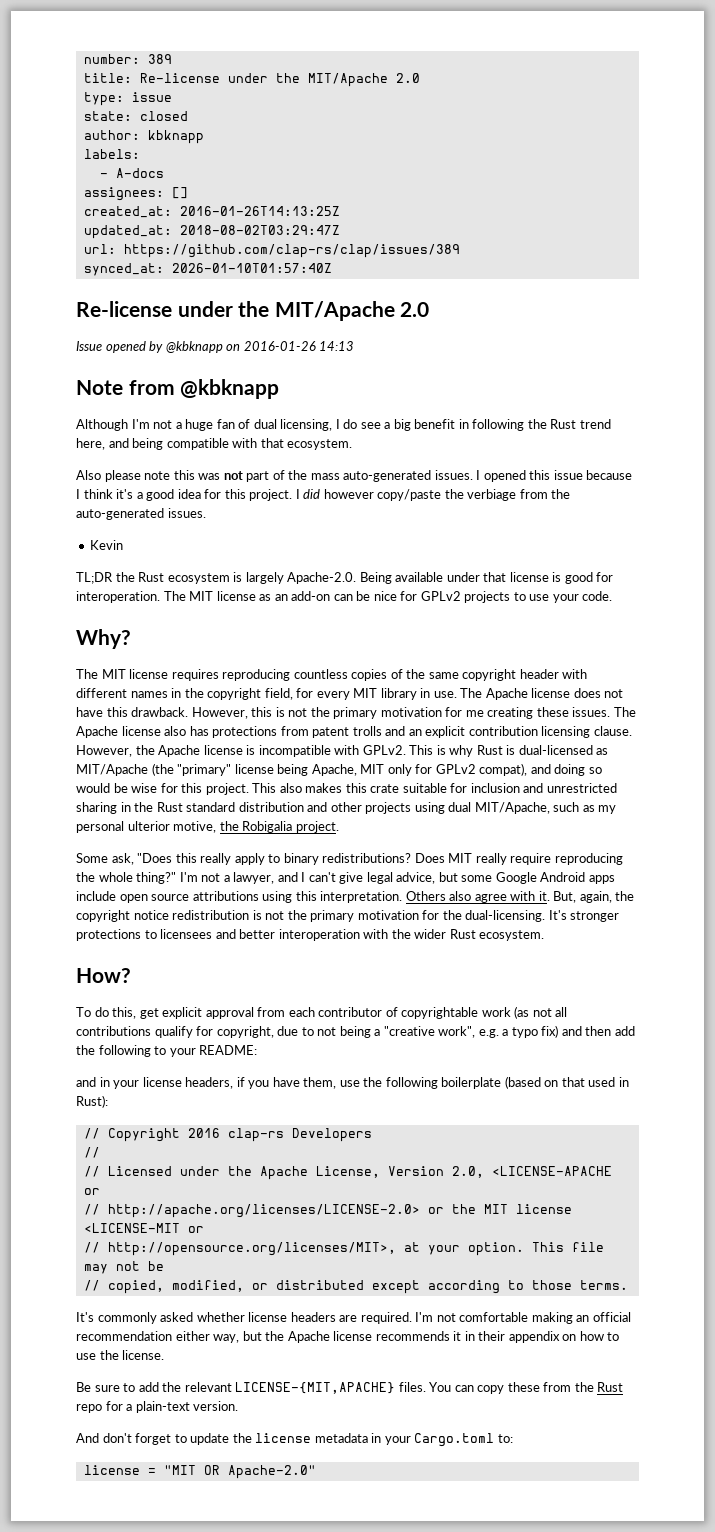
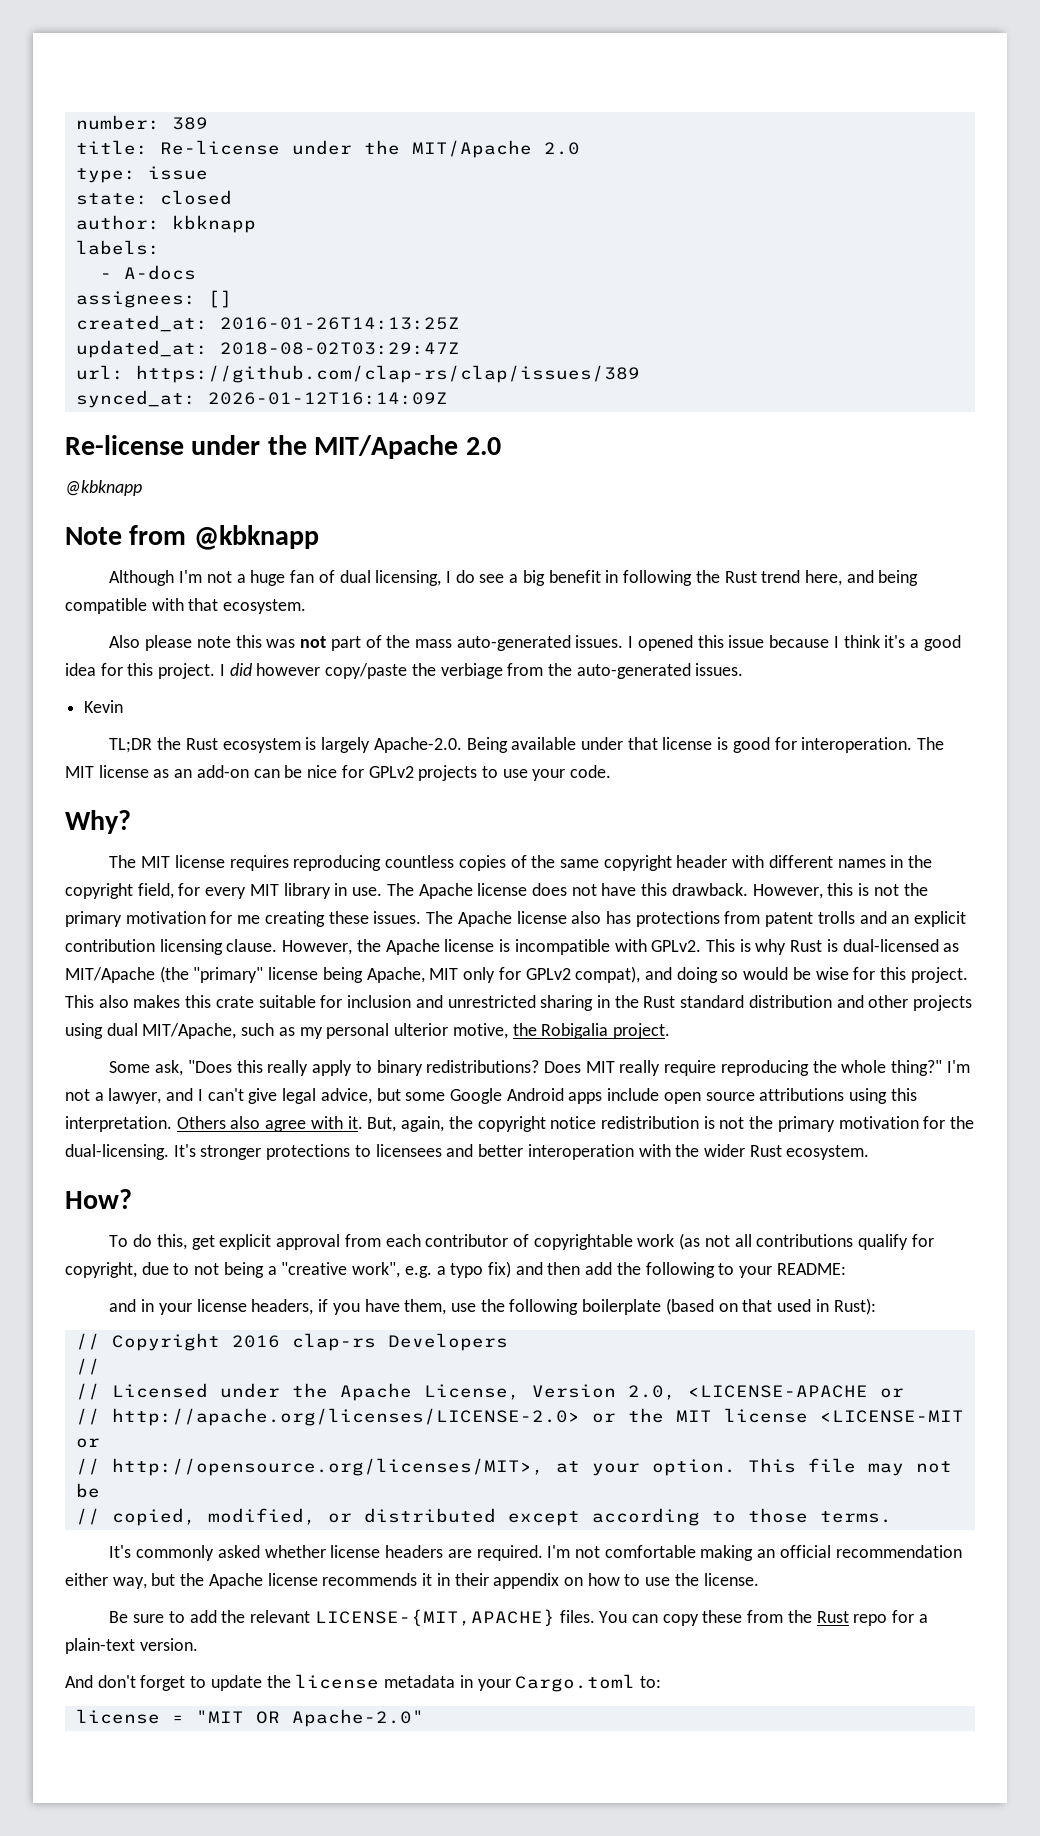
- synced_at: 2026-01-10T01:57:40Z
+ synced_at: 2026-01-12T16:14:09Z
  Re-license under the MIT/Apache 2.0
- Issue opened by @kbknapp on 2016-01-26 14:13
+ @kbknapp

